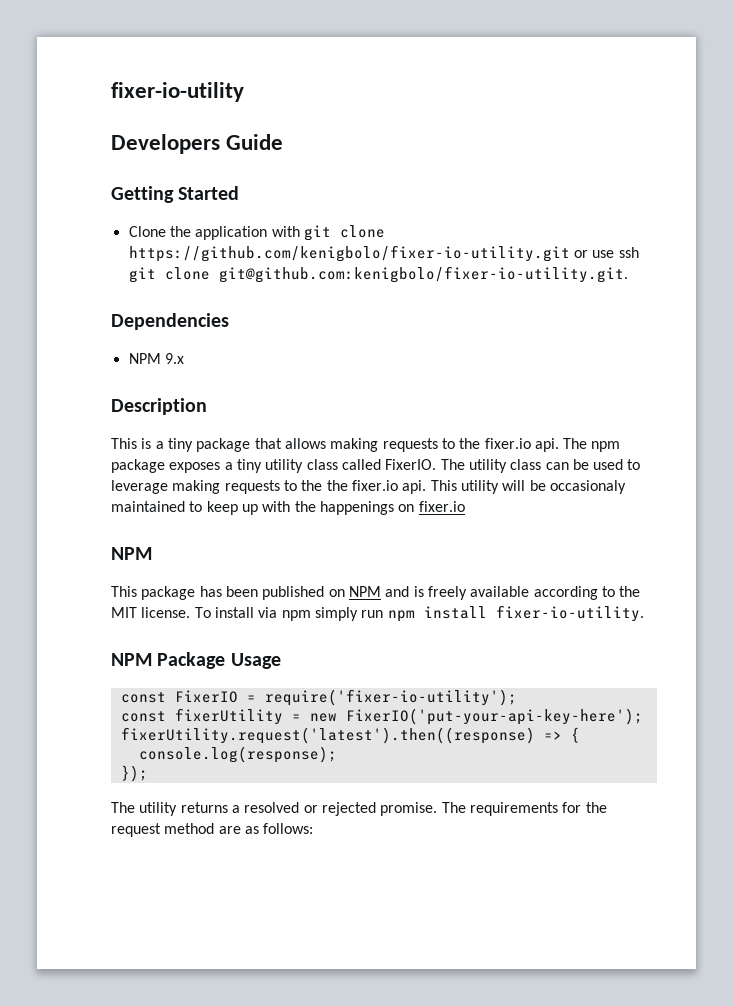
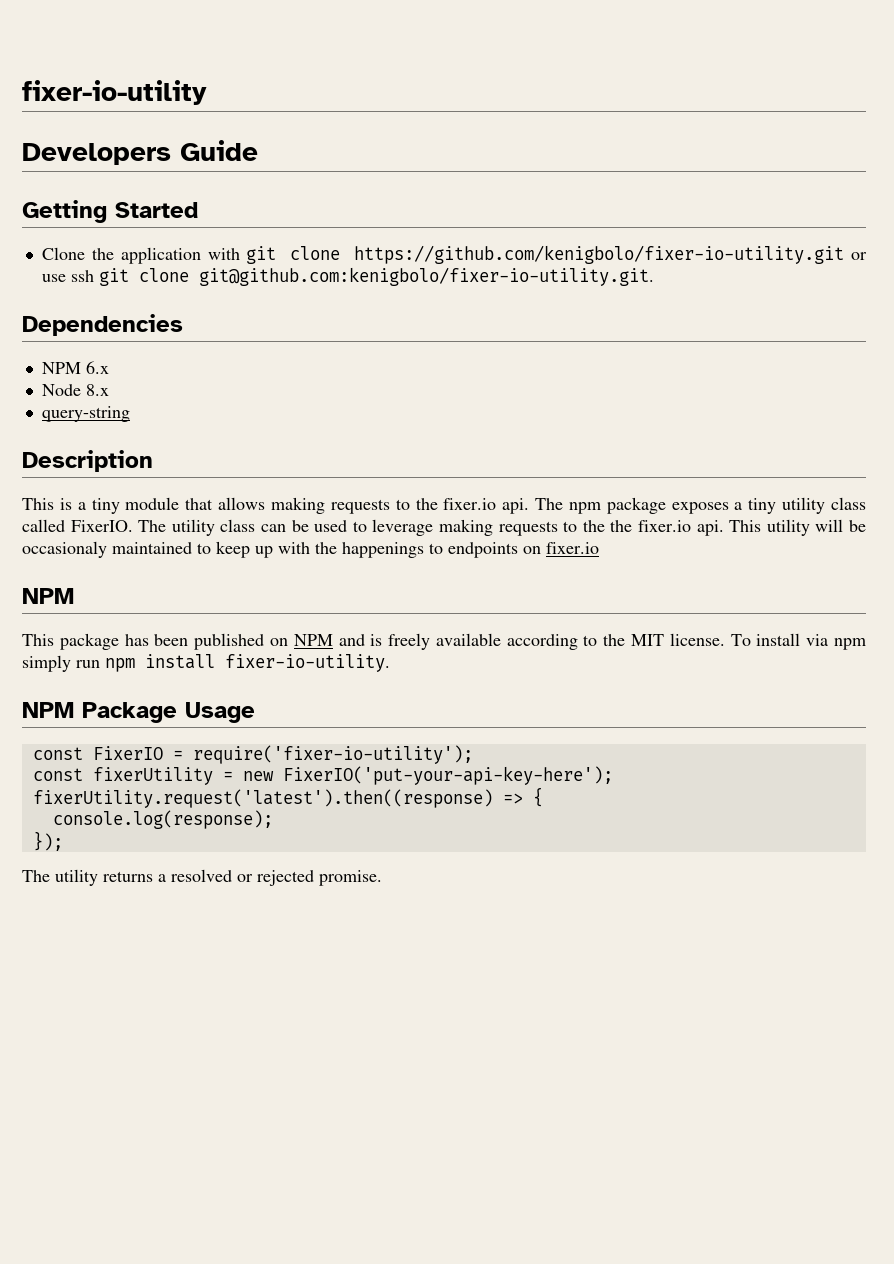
- NPM 9.x
+ NPM 6.x
+ Node 8.x
+ query-string
- This is a tiny package that allows making requests to the fixer.io api.
+ This is a tiny module that allows making requests to the fixer.io api.
- This utility will be occasionaly maintained to keep up with the happenings on fixer.io
+ This utility will be occasionaly maintained to keep up with the happenings to endpoints on fixer.io
- The requirements for the request method are as follows:

